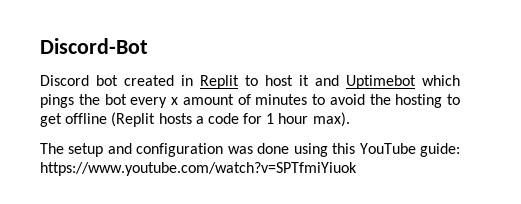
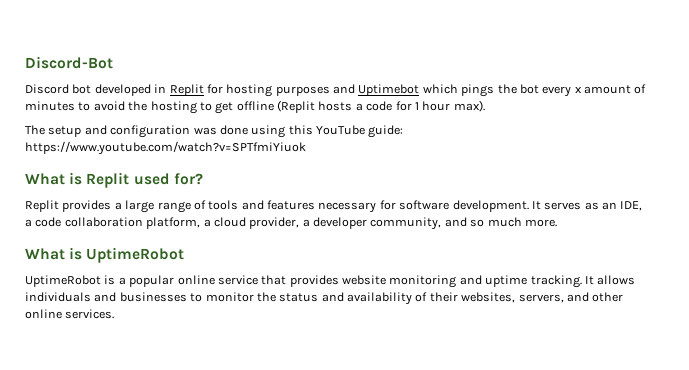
- Discord bot created in Replit to host it and Uptimebot which pings the bot every x amount of minutes to avoid the hosting to get offline (Replit hosts a code for 1 hour max).
+ Discord bot developed in Replit for hosting purposes and Uptimebot which pings the bot every x amount of minutes to avoid the hosting to get offline (Replit hosts a code for 1 hour max).
+ What is Replit used for?
+ Replit provides a large range of tools and features necessary for software development. It serves as an IDE, a code collaboration platform, a cloud provider, a developer community, and so much more.
+ What is UptimeRobot
+ UptimeRobot is a popular online service that provides website monitoring and uptime tracking. It allows individuals and businesses to monitor the status and availability of their websites, servers, and other online services.

